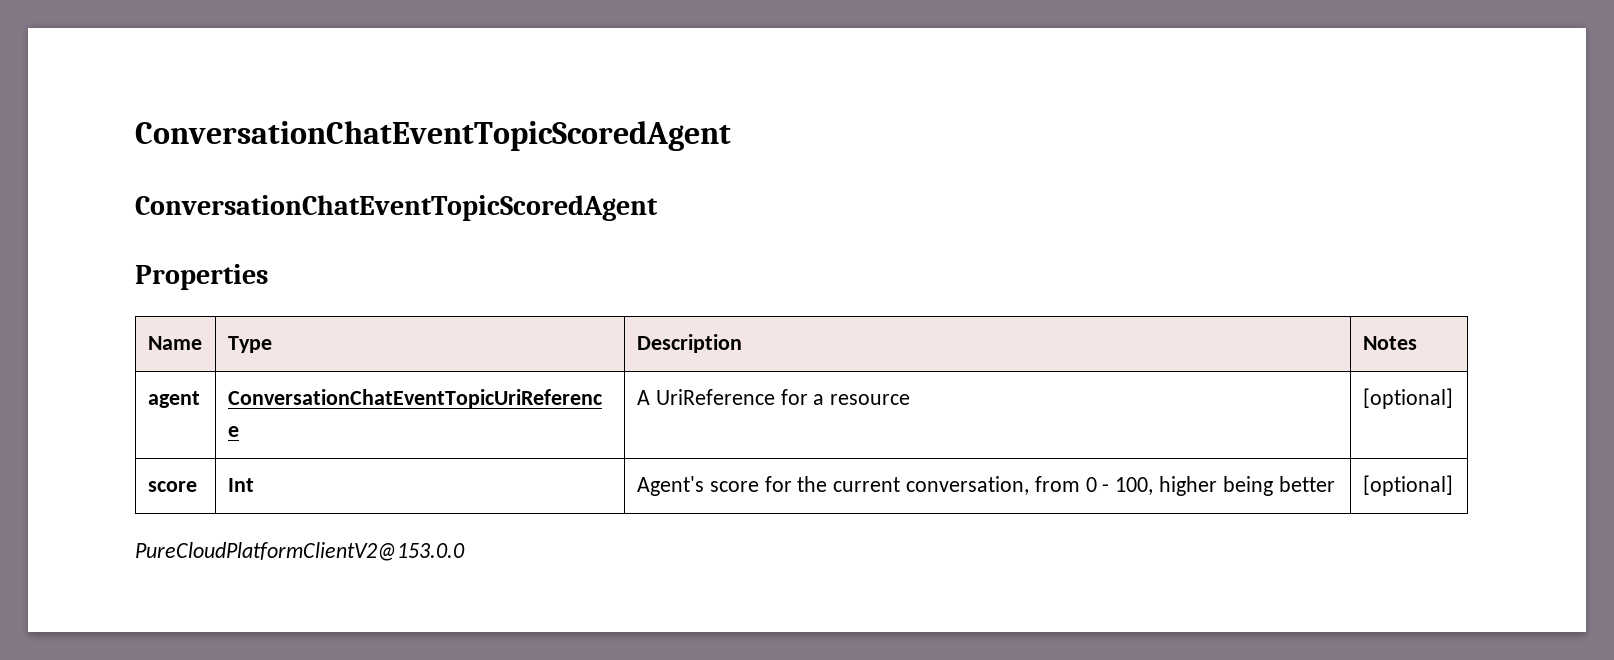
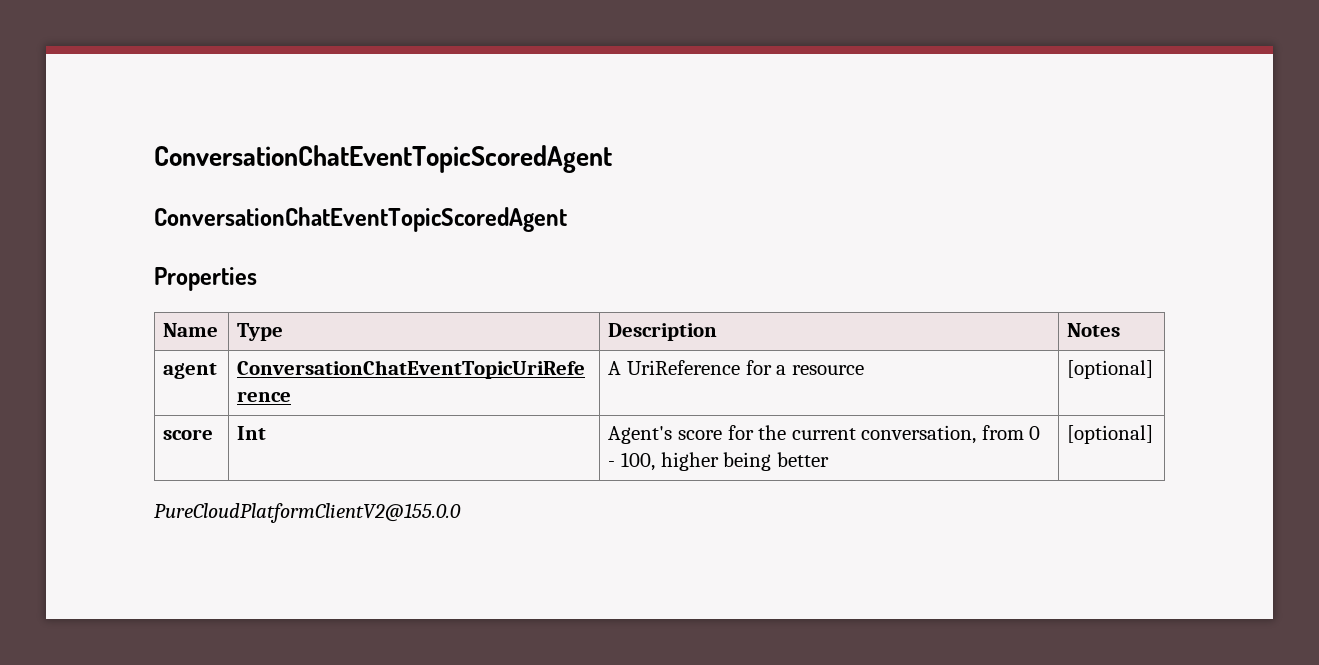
- PureCloudPlatformClientV2@153.0.0
+ PureCloudPlatformClientV2@155.0.0

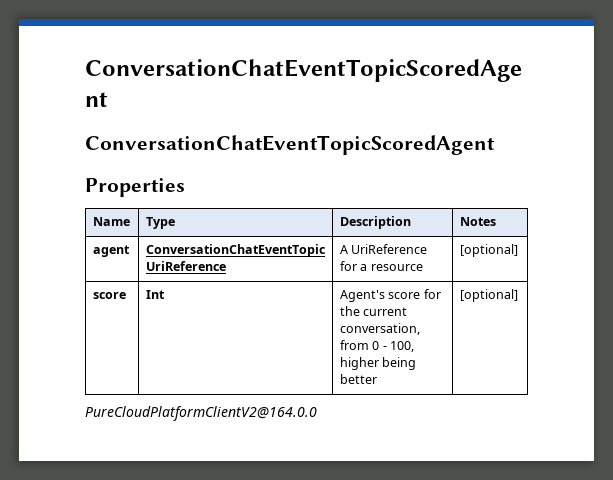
- PureCloudPlatformClientV2@155.0.0
+ PureCloudPlatformClientV2@164.0.0

